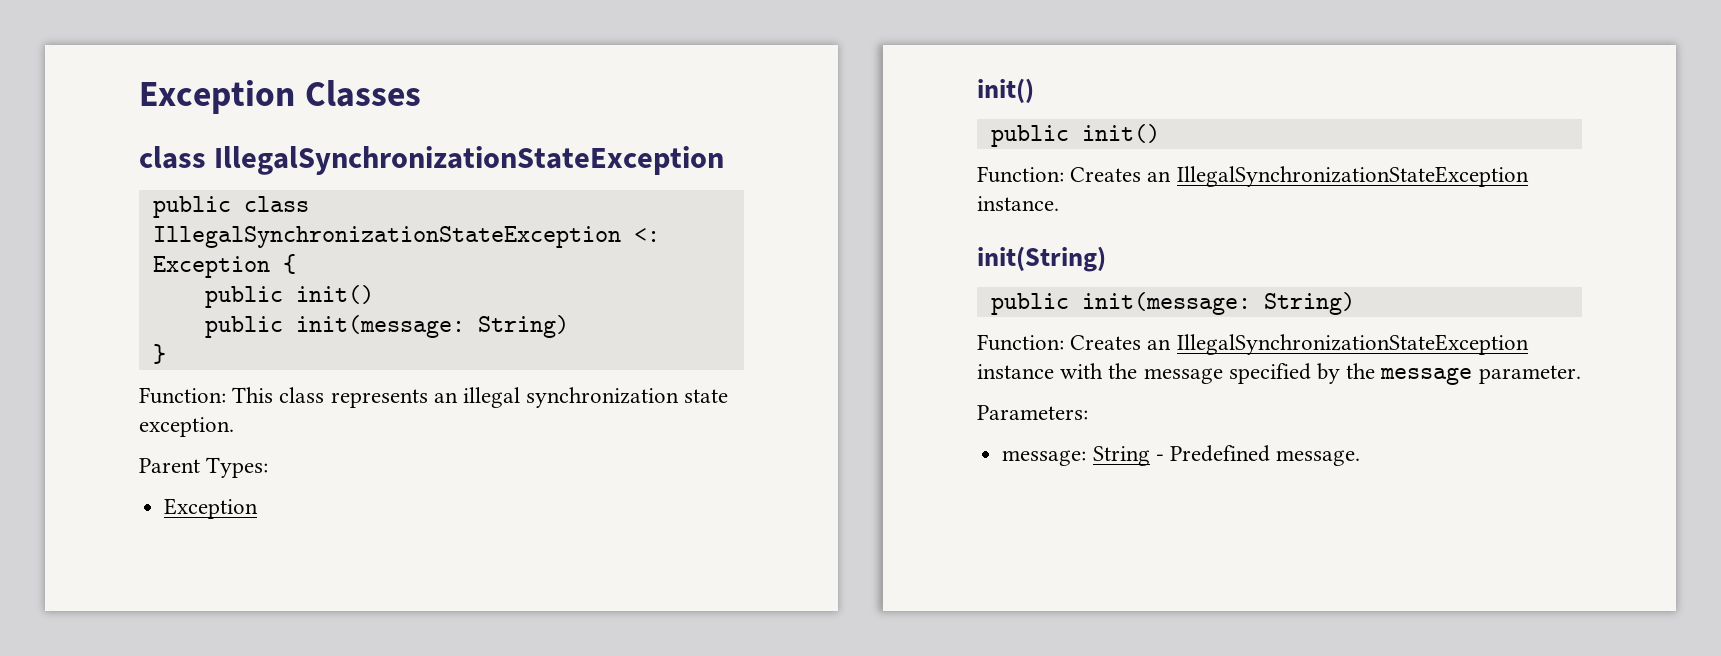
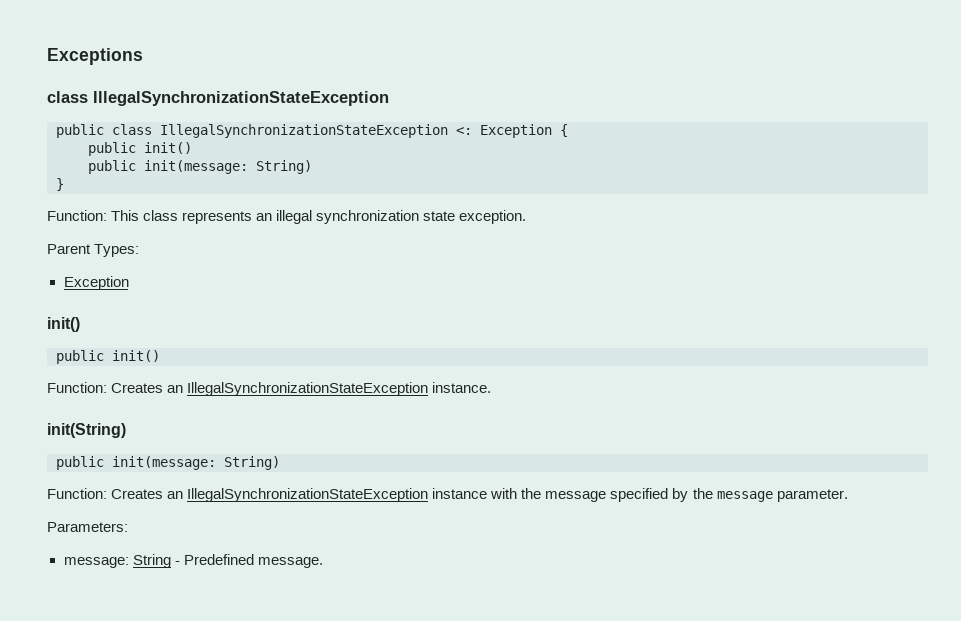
- Exception Classes
+ Exceptions

